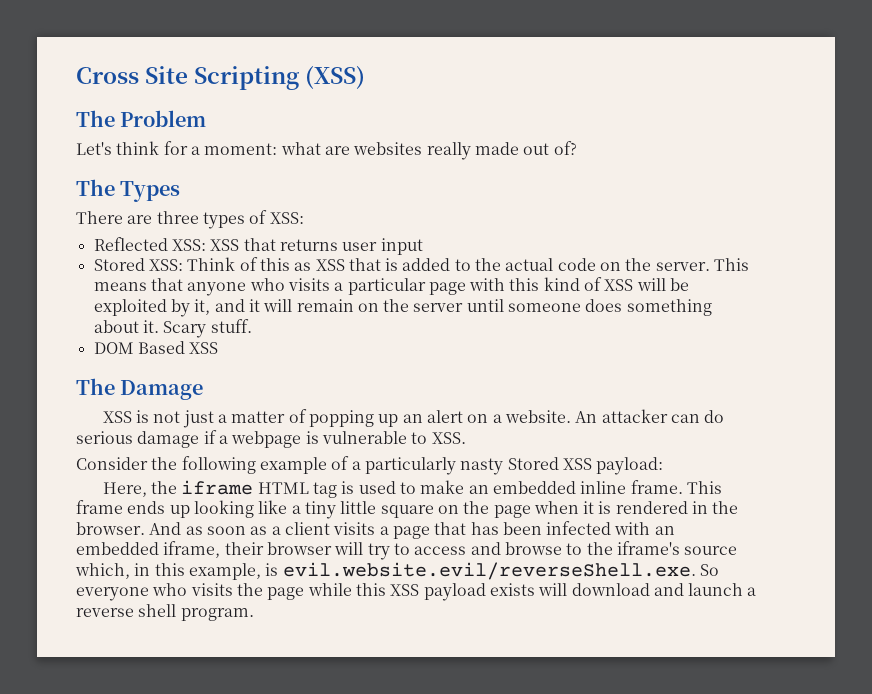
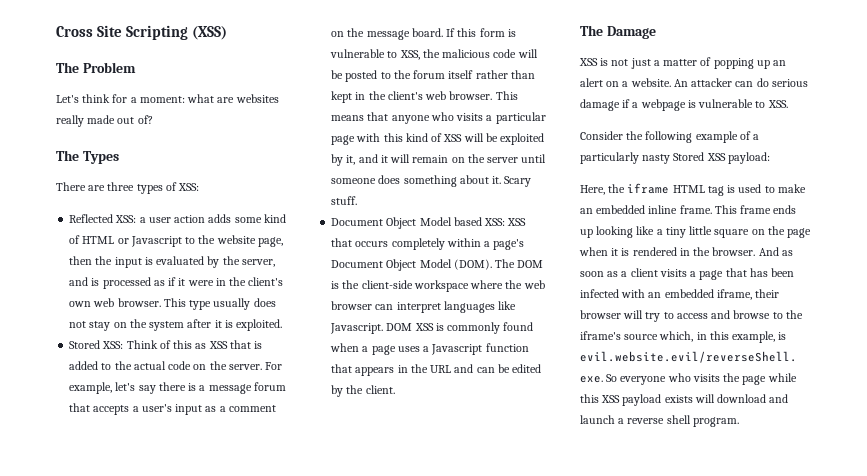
- Reflected XSS: XSS that returns user input
+ Reflected XSS: a user action adds some kind of HTML or Javascript to the website page, then the input is evaluated by the server, and is processed as if it were in the client's own web browser. This type usually does not stay on the system after it is exploited.
+ For example, let's say there is a message forum that accepts a user's input as a comment on the message board. If this form is vulnerable to XSS, the malicious code will be posted to the forum itself rather than kept in the client's web browser.
- DOM Based XSS
+ Document Object Model based XSS: XSS that occurs completely within a page's Document Object Model (DOM). The DOM is the client-side workspace where the web browser can interpret languages like Javascript. DOM XSS is commonly found when a page uses a Javascript function that appears in the URL and can be edited by the client.

